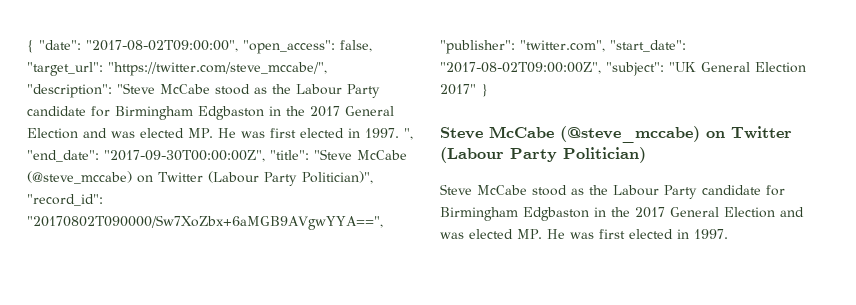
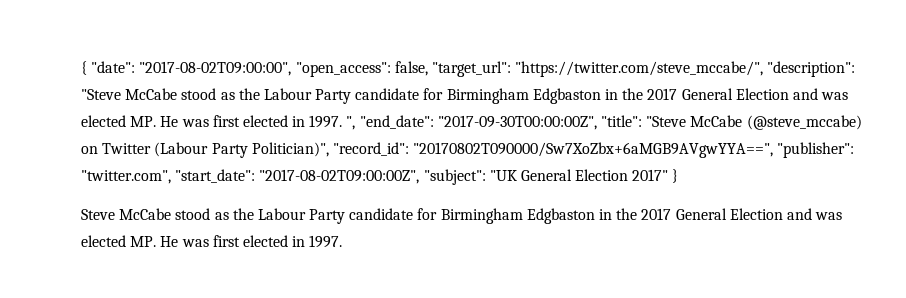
- Steve McCabe (@steve_mccabe) on Twitter (Labour Party Politician)

